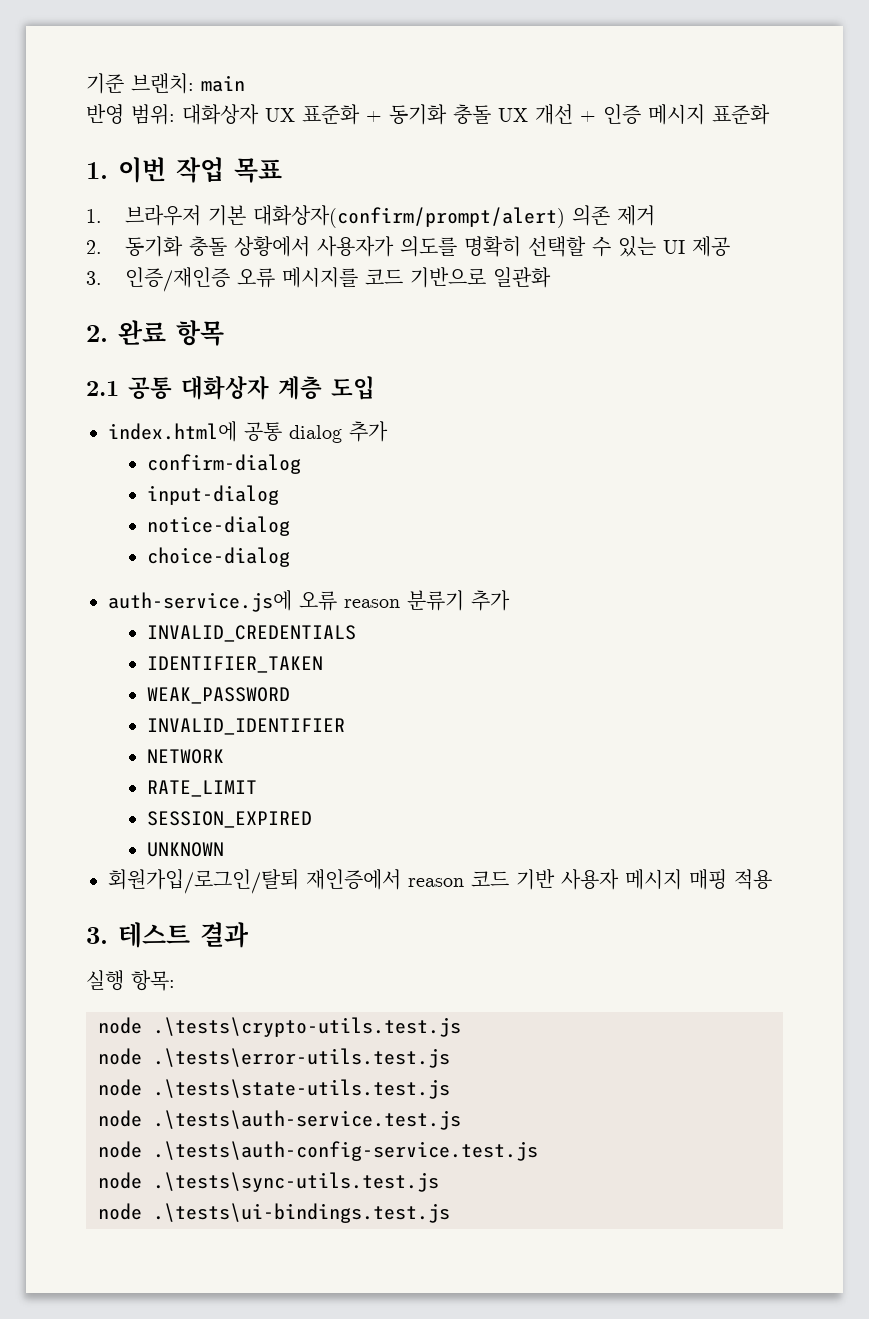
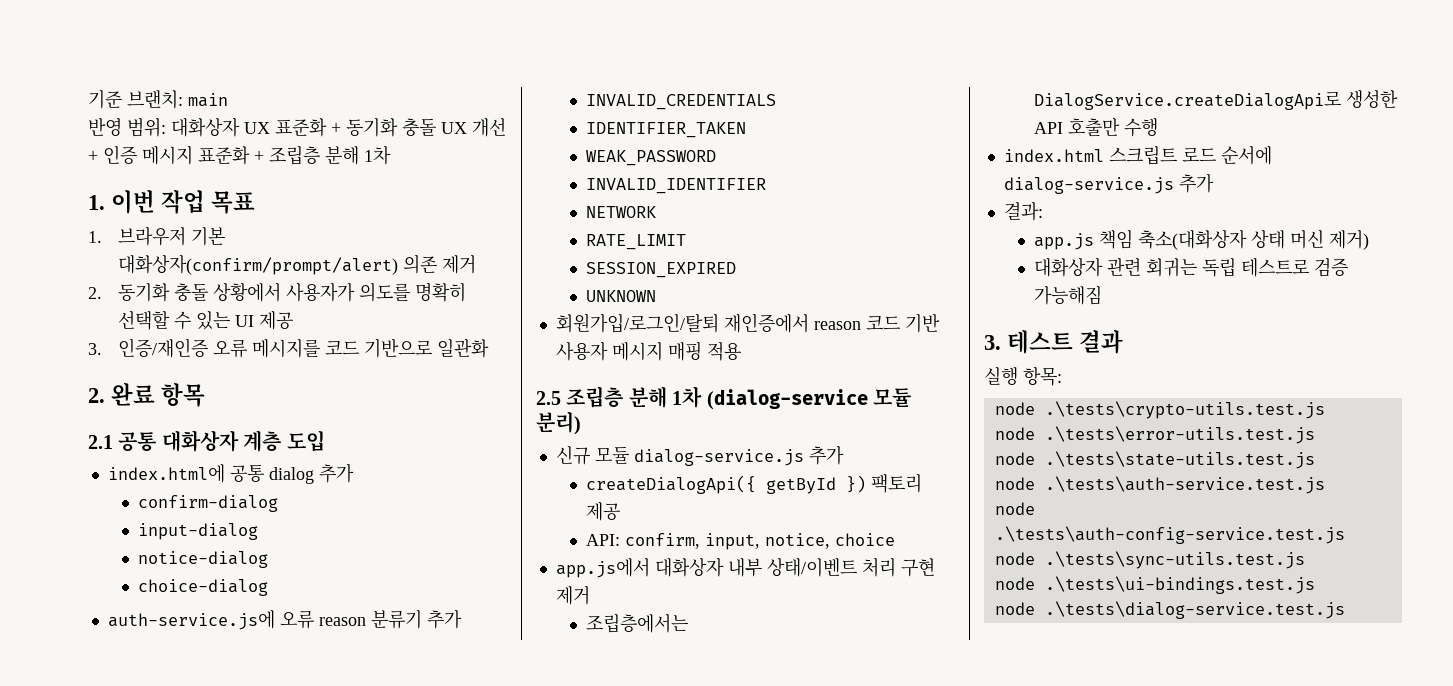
- 반영 범위: 대화상자 UX 표준화 + 동기화 충돌 UX 개선 + 인증 메시지 표준화
+ 반영 범위: 대화상자 UX 표준화 + 동기화 충돌 UX 개선 + 인증 메시지 표준화 + 조립층 분해 1차
+ 2.5 조립층 분해 1차 (dialog-service 모듈 분리)
+ 신규 모듈 dialog-service.js 추가
+ createDialogApi({ getById }) 팩토리 제공
+ API: confirm, input, notice, choice
+ app.js에서 대화상자 내부 상태/이벤트 처리 구현 제거
+ 조립층에서는 DialogService.createDialogApi로 생성한 API 호출만 수행
+ index.html 스크립트 로드 순서에 dialog-service.js 추가
+ 결과:
+ app.js 책임 축소(대화상자 상태 머신 제거)
+ 대화상자 관련 회귀는 독립 테스트로 검증 가능해짐
+ node .\tests\dialog-service.test.js

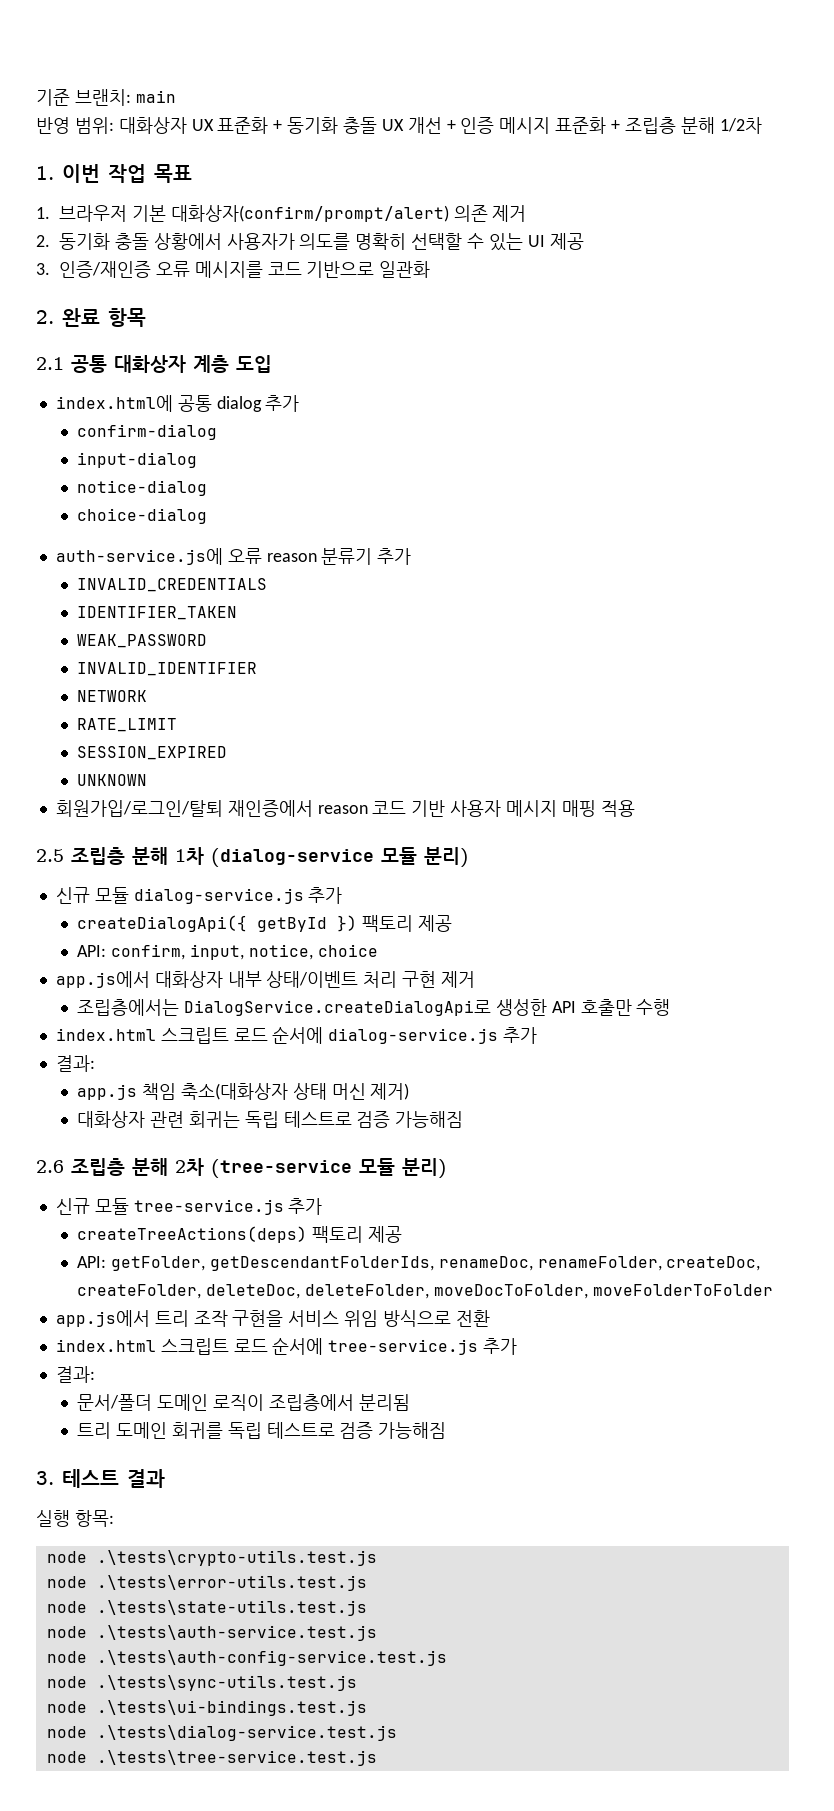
- 반영 범위: 대화상자 UX 표준화 + 동기화 충돌 UX 개선 + 인증 메시지 표준화 + 조립층 분해 1차
+ 반영 범위: 대화상자 UX 표준화 + 동기화 충돌 UX 개선 + 인증 메시지 표준화 + 조립층 분해 1/2차
+ 2.6 조립층 분해 2차 (tree-service 모듈 분리)
+ 신규 모듈 tree-service.js 추가
+ createTreeActions(deps) 팩토리 제공
+ API: getFolder, getDescendantFolderIds, renameDoc, renameFolder, createDoc, createFolder, deleteDoc, deleteFolder, moveDocToFolder, moveFolderToFolder
+ app.js에서 트리 조작 구현을 서비스 위임 방식으로 전환
+ index.html 스크립트 로드 순서에 tree-service.js 추가
+ 결과:
+ 문서/폴더 도메인 로직이 조립층에서 분리됨
+ 트리 도메인 회귀를 독립 테스트로 검증 가능해짐
+ node .\tests\tree-service.test.js

